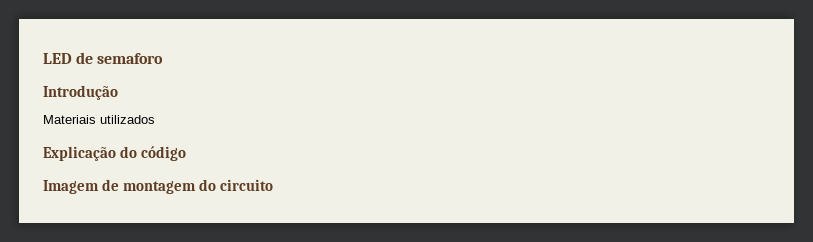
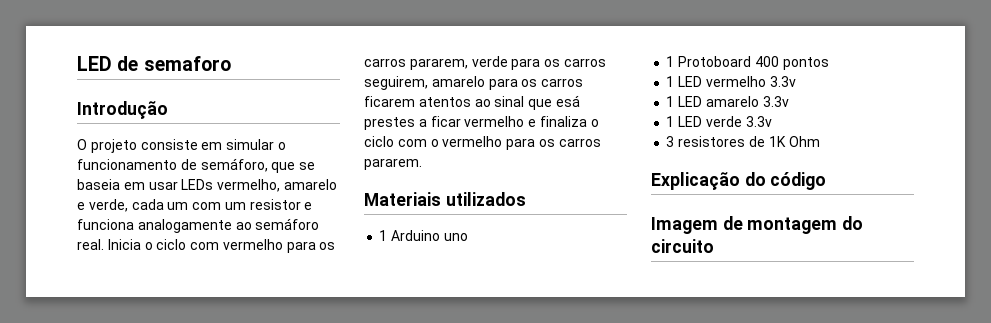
+ O projeto consiste em simular o funcionamento de semáforo, que se baseia em usar LEDs vermelho, amarelo e verde, cada um com um resistor e funciona analogamente ao semáforo real. Inicia o ciclo com vermelho para os carros pararem, verde para os carros seguirem, amarelo para os carros ficarem atentos ao sinal que esá prestes a ficar vermelho e finaliza o ciclo com o vermelho para os carros pararem.
  Materiais utilizados
+ 1 Arduino uno
+ 1 Protoboard 400 pontos
+ 1 LED vermelho 3.3v
+ 1 LED amarelo 3.3v
+ 1 LED verde 3.3v
+ 3 resistores de 1K Ohm

